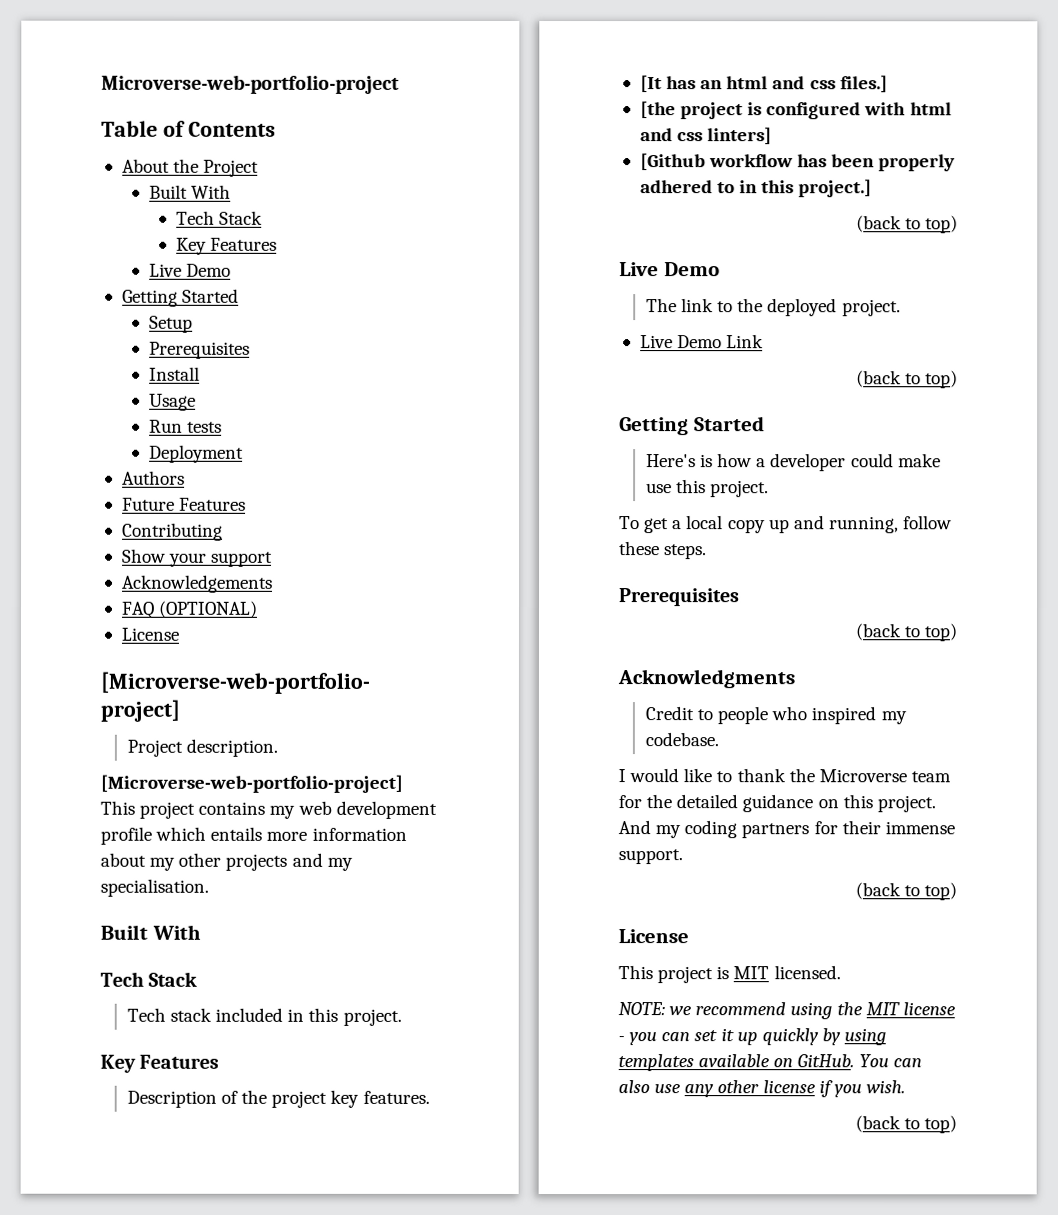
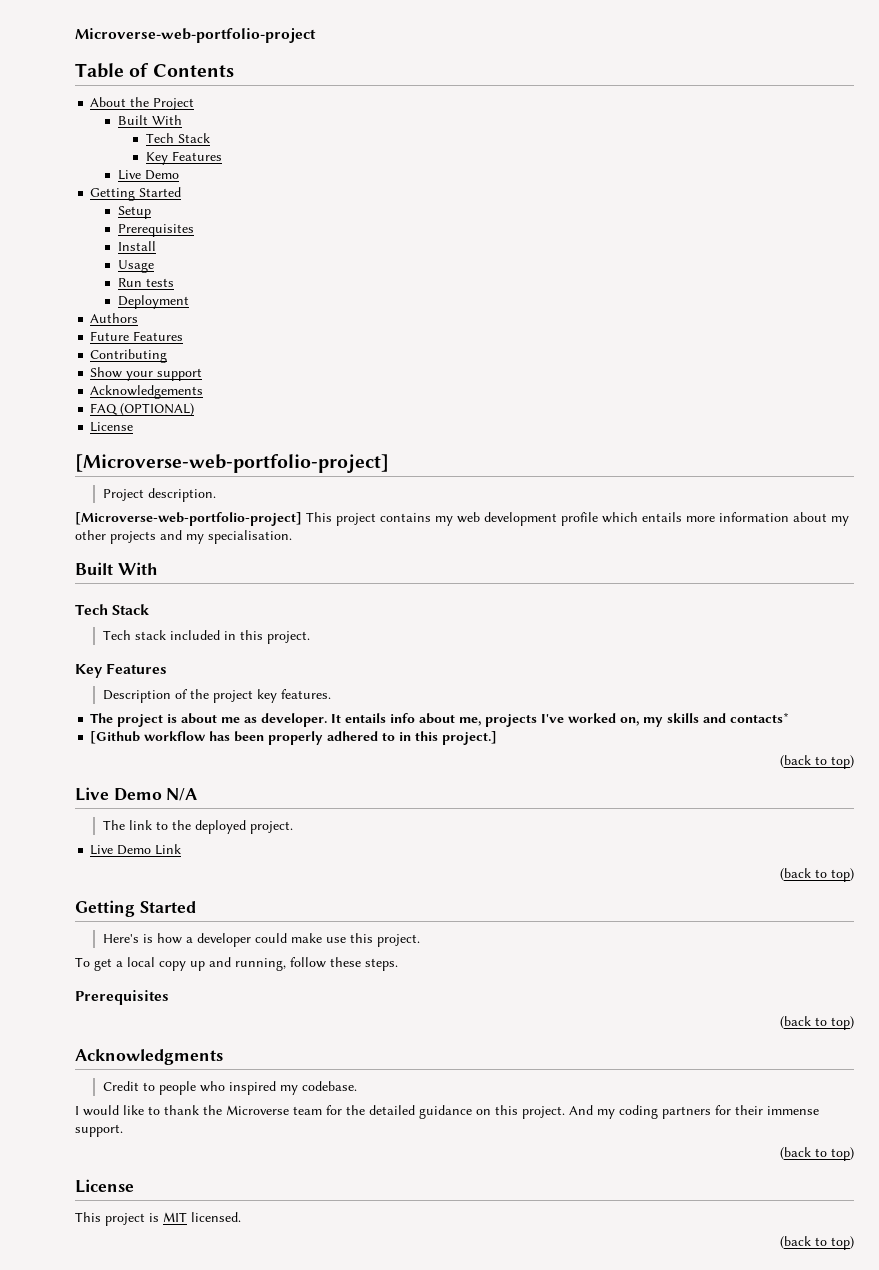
- [It has an html and css files.]
- [the project is configured with html and css linters]
+ The project is about me as developer. It entails info about me, projects I've worked on, my skills and contacts*
  [Github workflow has been properly adhered to in this project.]
  (back to top)
- Live Demo
+ Live Demo N/A
- NOTE: we recommend using the MIT license - you can set it up quickly by using templates available on GitHub. You can also use any other license if you wish.

